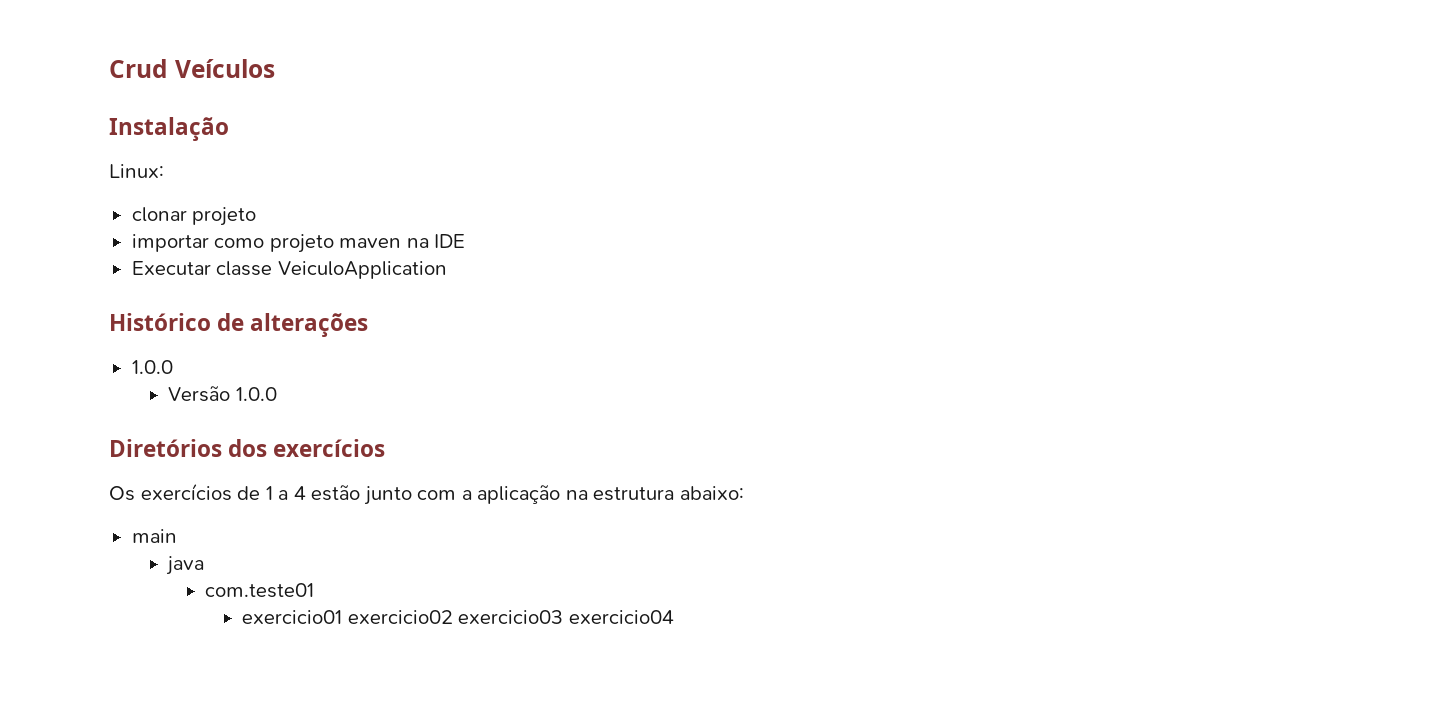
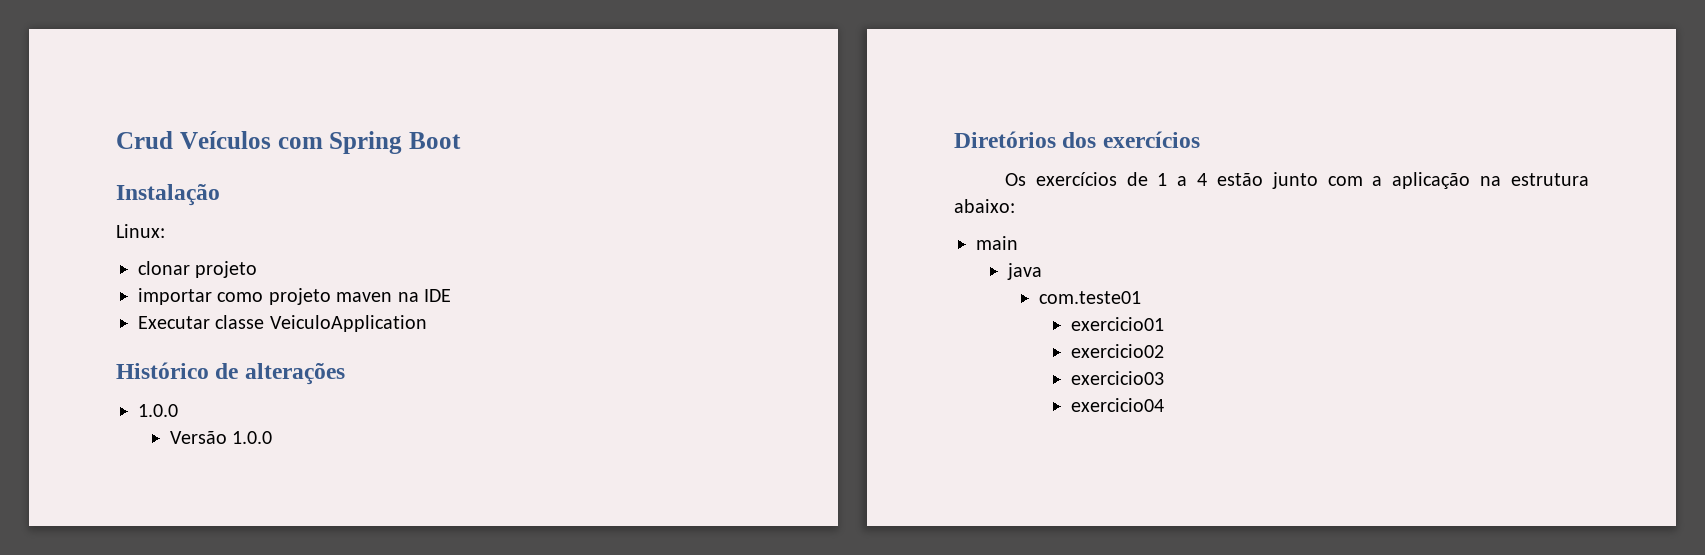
- Crud Veículos
+ Crud Veículos com Spring Boot
- exercicio01 exercicio02 exercicio03 exercicio04
+ exercicio01
+ exercicio02
+ exercicio03
+ exercicio04

